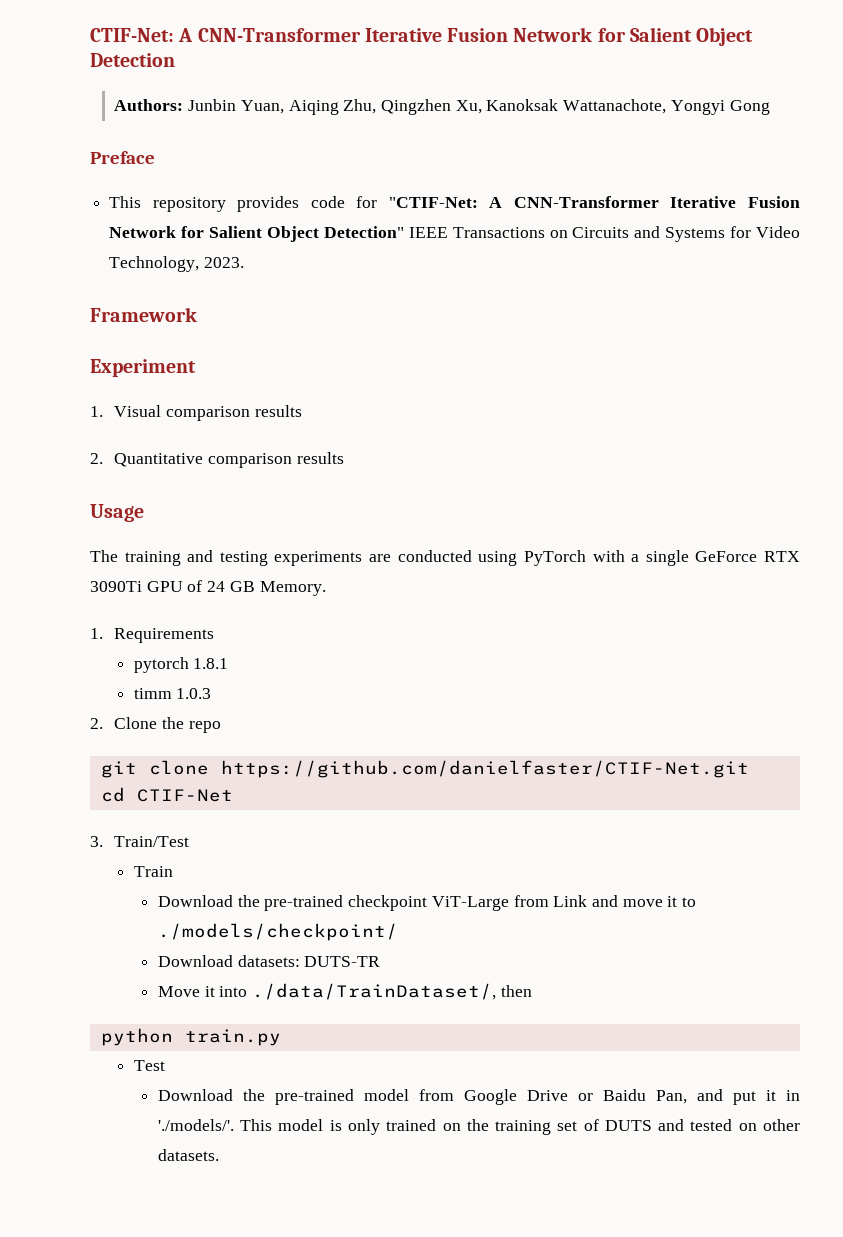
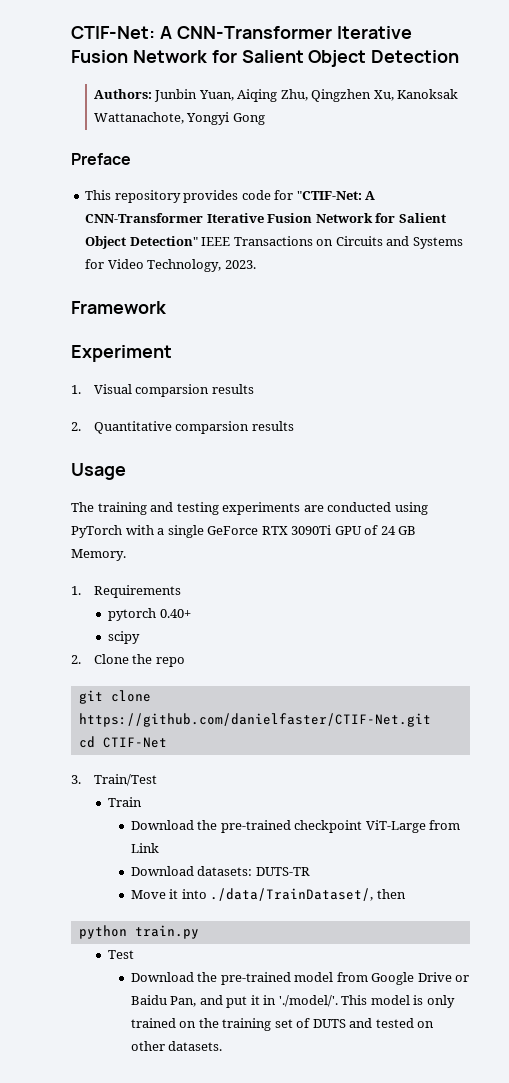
- 1. Visual comparison results
+ 1. Visual comparsion results
- 2. Quantitative comparison results
+ 2. Quantitative comparsion results
- pytorch 1.8.1
- timm 1.0.3
+ pytorch 0.40+
+ scipy
- Download the pre-trained checkpoint ViT-Large from Link and move it to ./models/checkpoint/
+ Download the pre-trained checkpoint ViT-Large from Link
- Download the pre-trained model from Google Drive or Baidu Pan, and put it in './models/'. This model is only trained on the training set of DUTS and tested on other datasets.
+ Download the pre-trained model from Google Drive or Baidu Pan, and put it in './model/'. This model is only trained on the training set of DUTS and tested on other datasets.

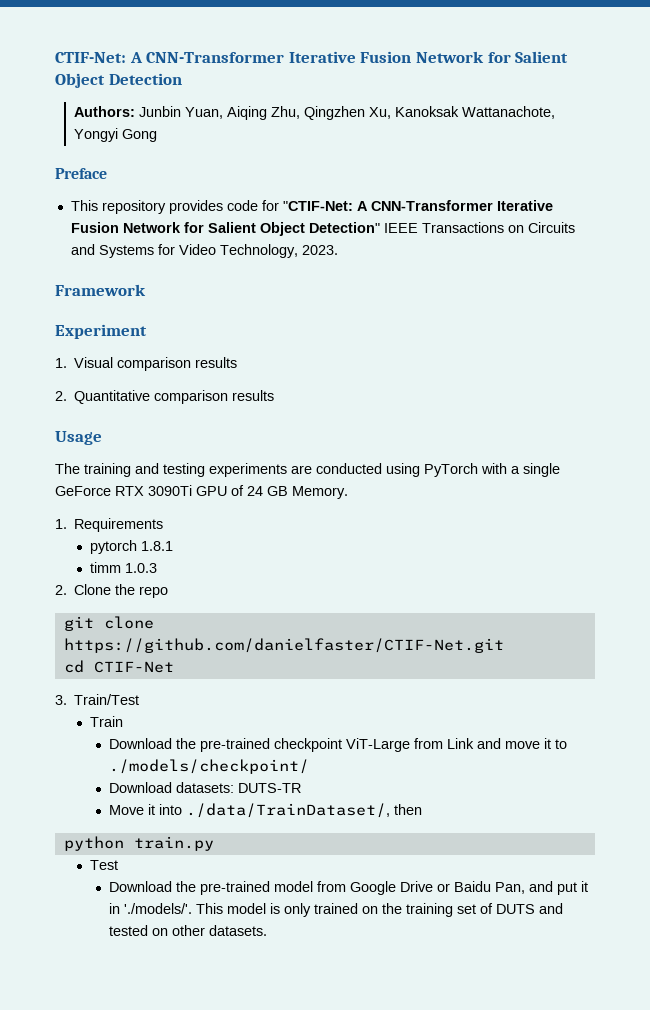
- 1. Visual comparsion results
+ 1. Visual comparison results
- 2. Quantitative comparsion results
+ 2. Quantitative comparison results
- pytorch 0.40+
- scipy
+ pytorch 1.8.1
+ timm 1.0.3
- Download the pre-trained checkpoint ViT-Large from Link
+ Download the pre-trained checkpoint ViT-Large from Link and move it to ./models/checkpoint/
- Download the pre-trained model from Google Drive or Baidu Pan, and put it in './model/'. This model is only trained on the training set of DUTS and tested on other datasets.
+ Download the pre-trained model from Google Drive or Baidu Pan, and put it in './models/'. This model is only trained on the training set of DUTS and tested on other datasets.

